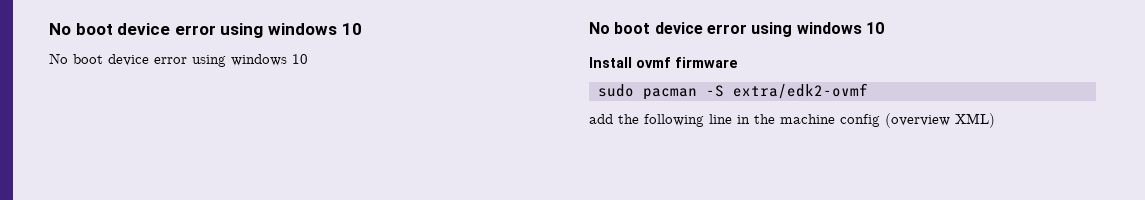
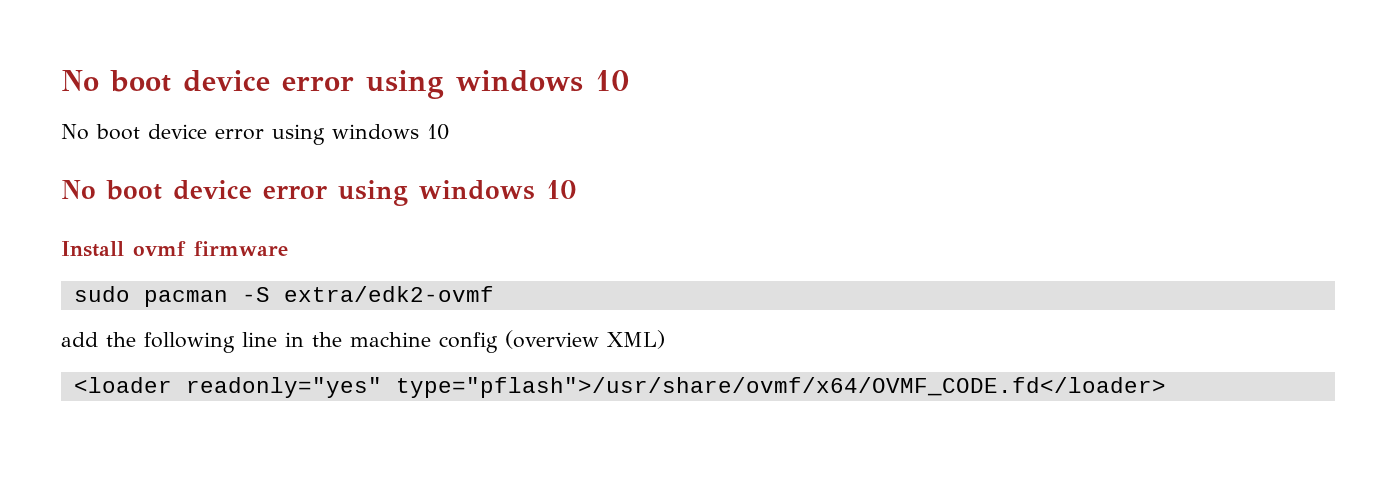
+ <loader readonly="yes" type="pflash">/usr/share/ovmf/x64/OVMF_CODE.fd</loader>

